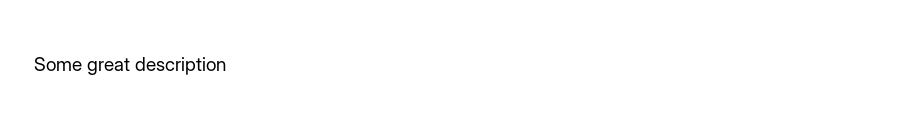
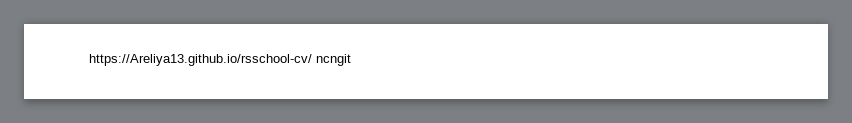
- Some great description
+ https://Areliya13.github.io/rsschool-cv/ ncngit

